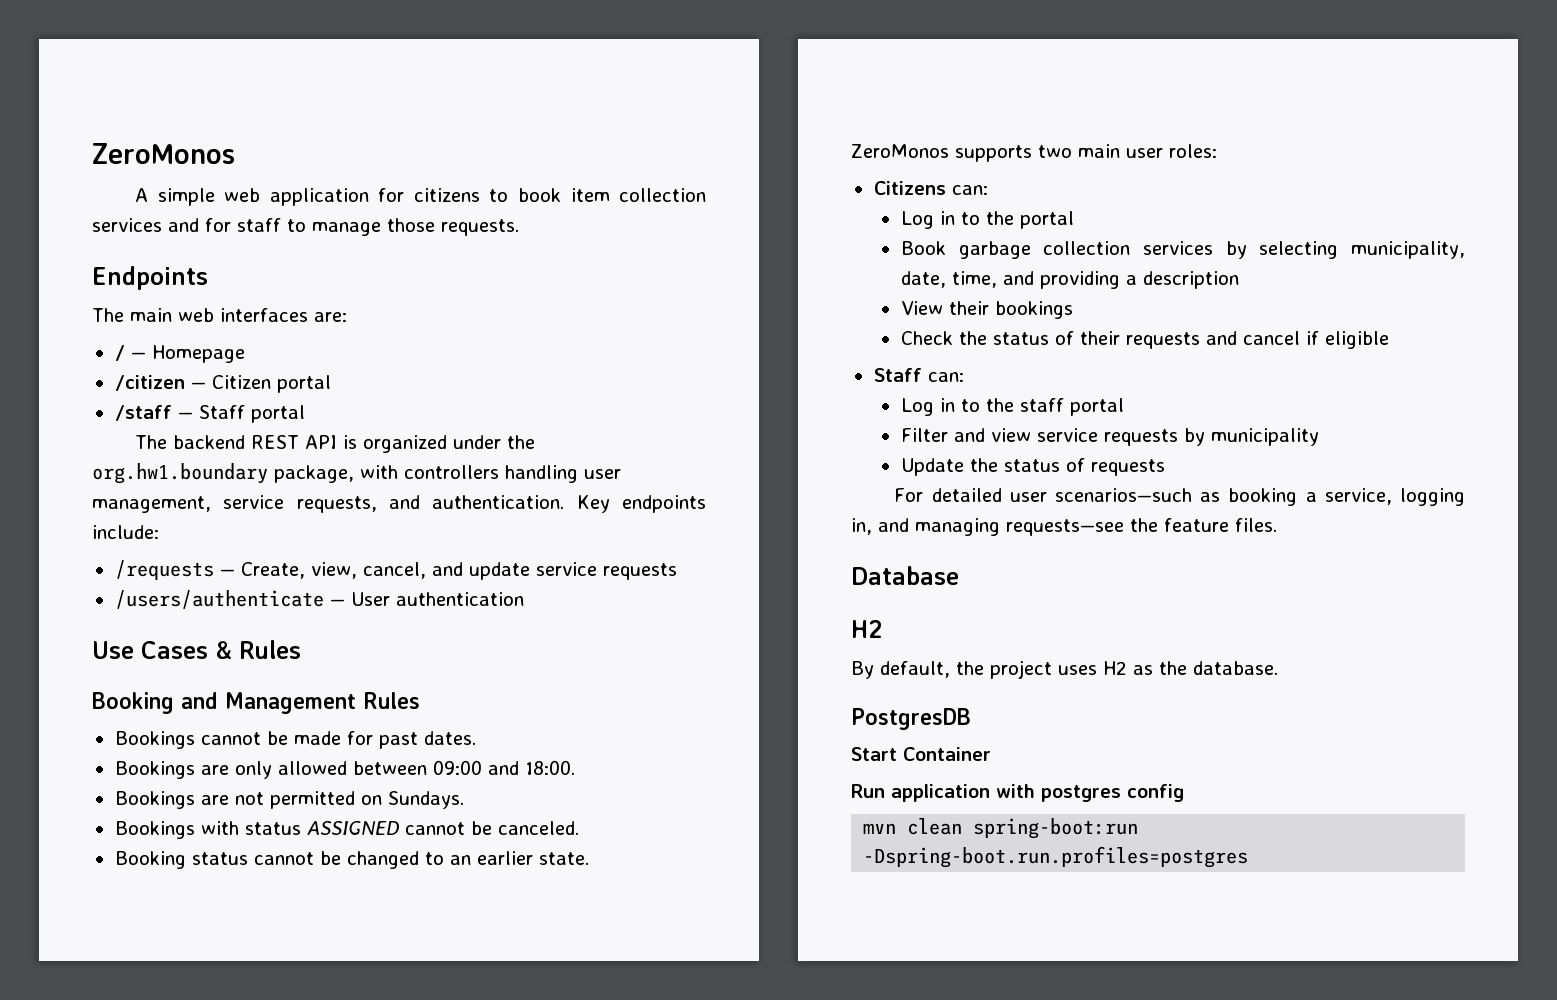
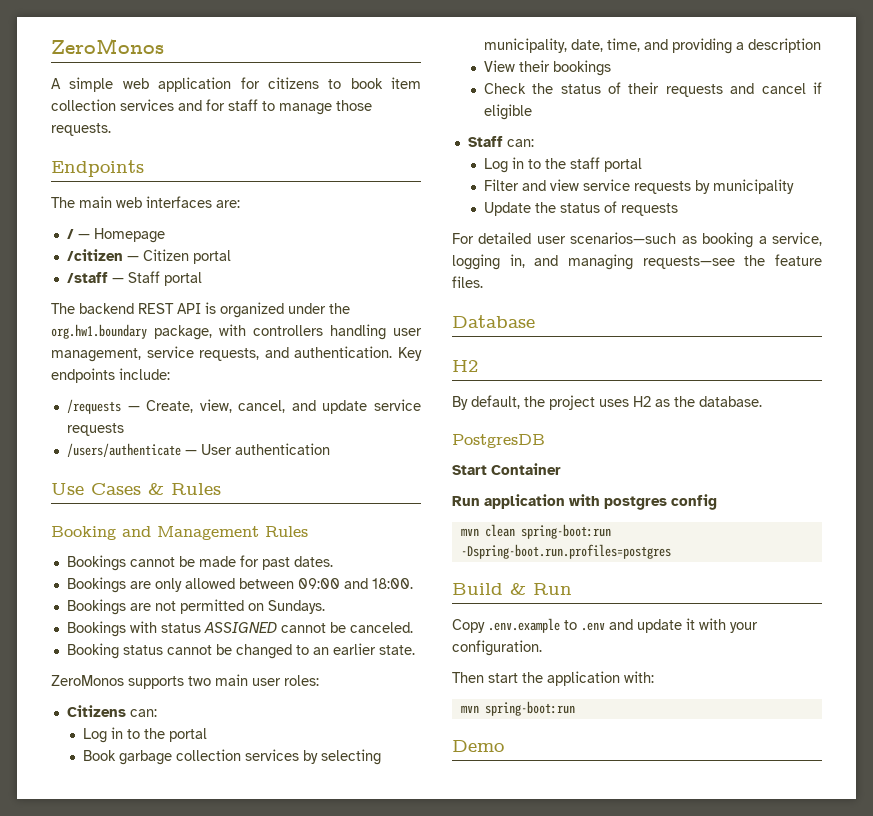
+ Build & Run
+ Copy .env.example to .env and update it with your configuration.
+ Then start the application with:
+ mvn spring-boot:run
+ Demo

